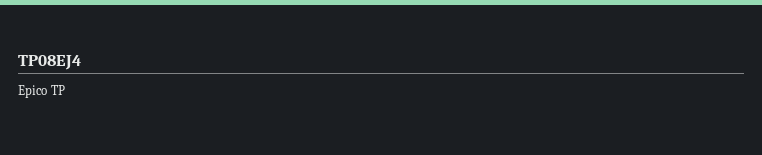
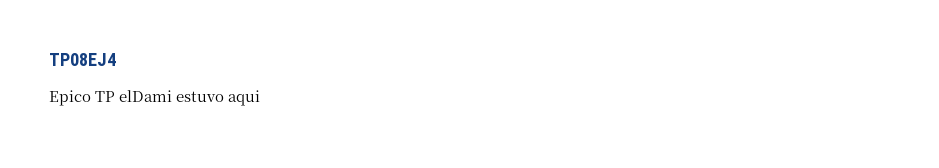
- Epico TP
+ Epico TP elDami estuvo aqui

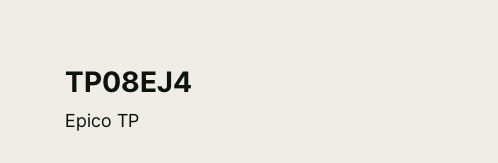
- Epico TP elDami estuvo aqui
+ Epico TP

